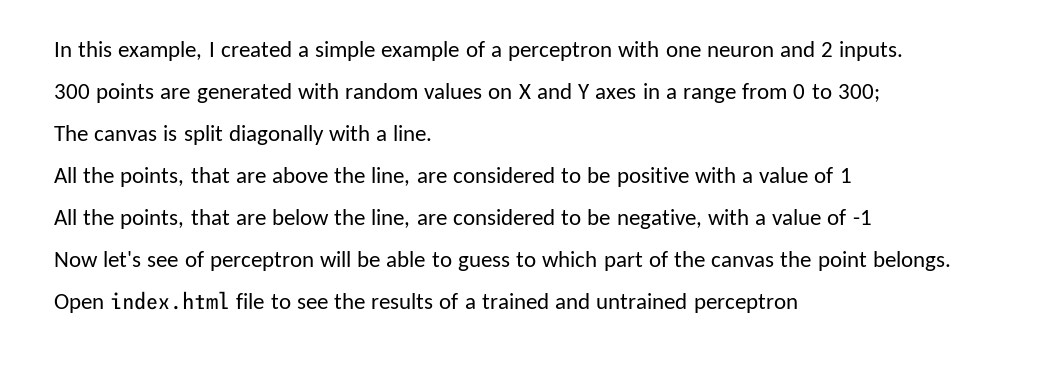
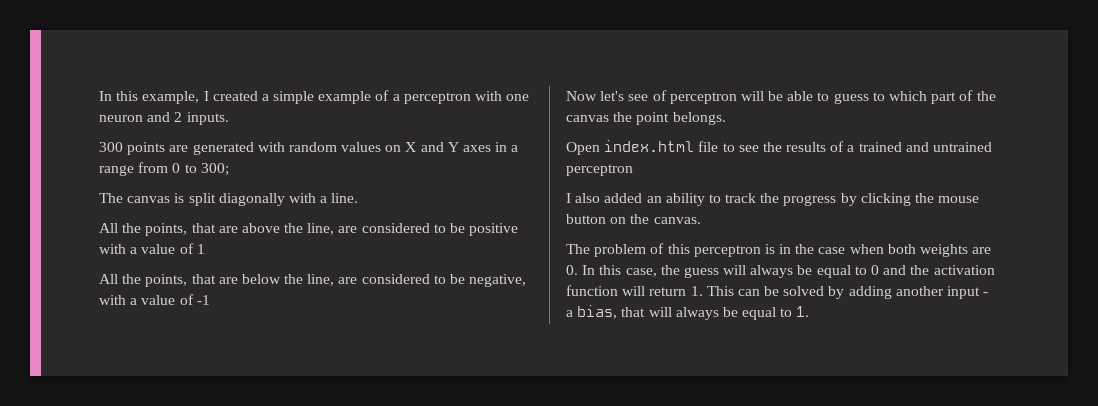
+ I also added an ability to track the progress by clicking the mouse button on the canvas.
+ The problem of this perceptron is in the case when both weights are 0. In this case, the guess will always be equal to 0 and the activation function will return 1. This can be solved by adding another input - a bias, that will always be equal to 1.

